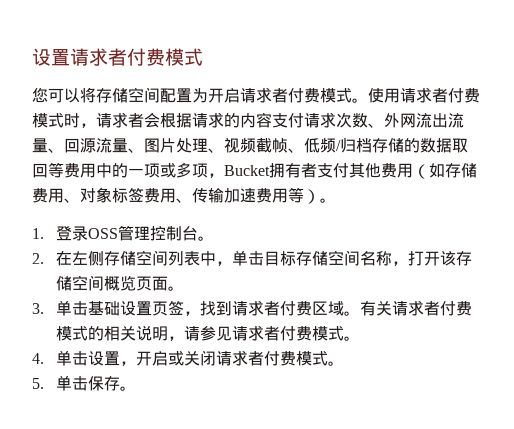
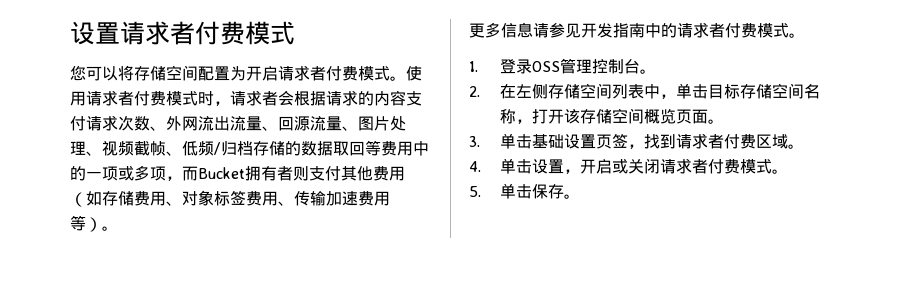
- 使用请求者付费模式时，请求者会根据请求的内容支付请求次数、外网流出流量、回源流量、图片处理、视频截帧、低频/归档存储的数据取回等费用中的一项或多项，Bucket拥有者支付其他费用（如存储费用、对象标签费用、传输加速费用等）。
+ 使用请求者付费模式时，请求者会根据请求的内容支付请求次数、外网流出流量、回源流量、图片处理、视频截帧、低频/归档存储的数据取回等费用中的一项或多项，而Bucket拥有者则支付其他费用（如存储费用、对象标签费用、传输加速费用等）。
+ 更多信息请参见开发指南中的请求者付费模式。
- 有关请求者付费模式的相关说明，请参见请求者付费模式。

